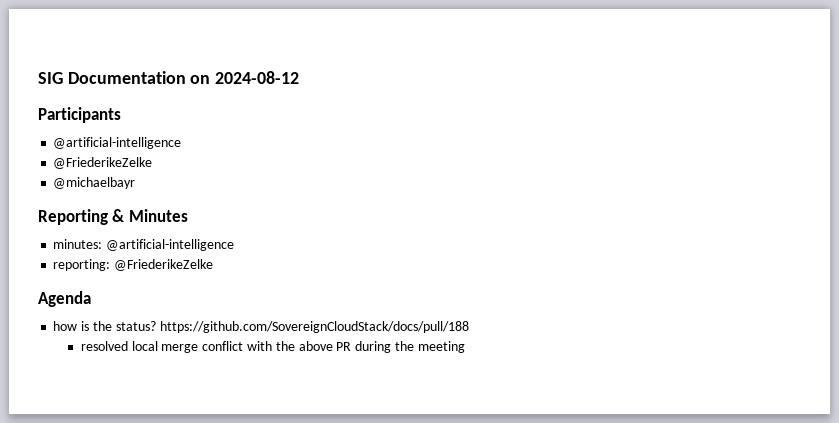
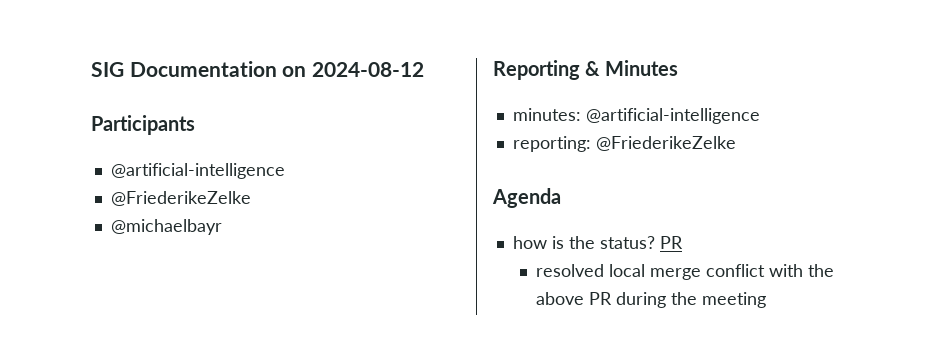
- how is the status? https://github.com/SovereignCloudStack/docs/pull/188
+ how is the status? PR

